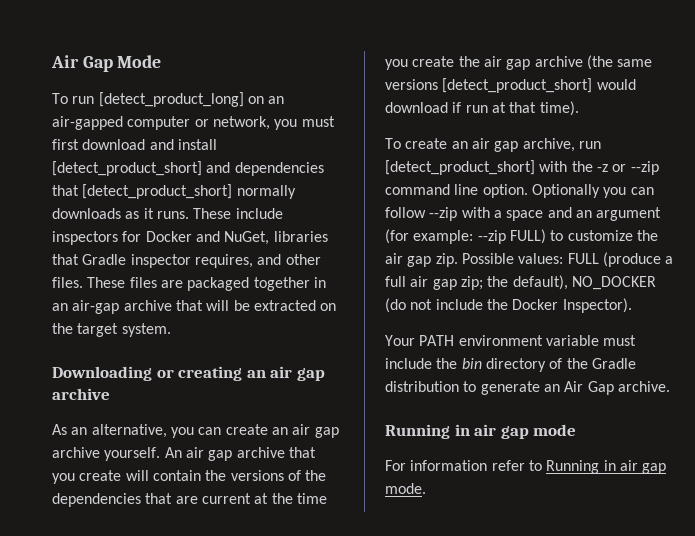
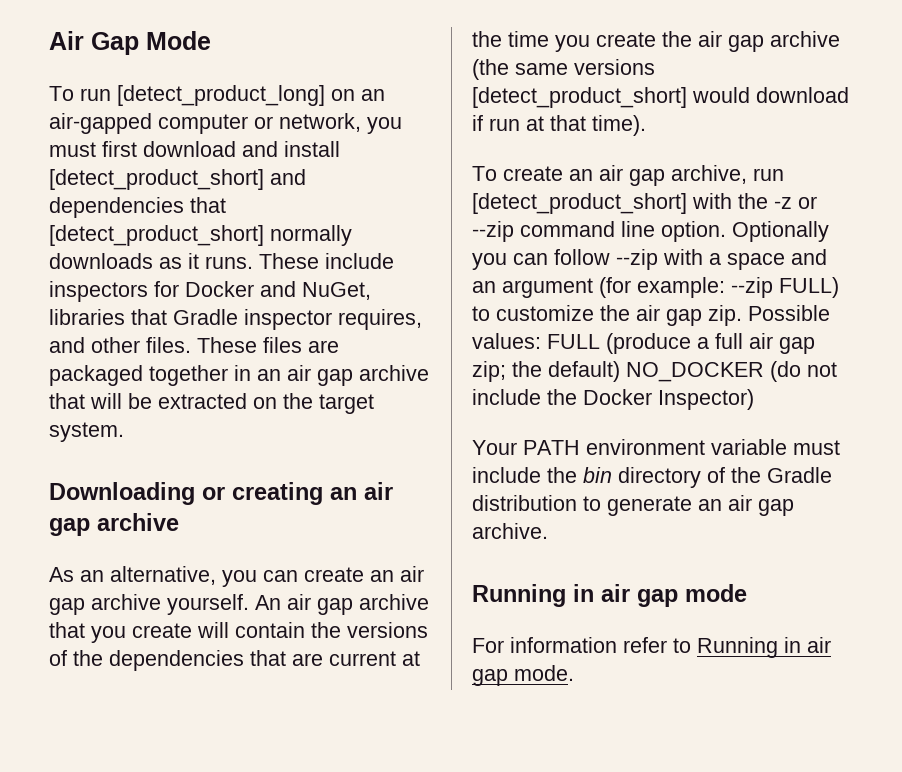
- These files are packaged together in an air-gap archive that will be extracted on the target system.
+ These files are packaged together in an air gap archive that will be extracted on the target system.
- Possible values: FULL (produce a full air gap zip; the default), NO_DOCKER (do not include the Docker Inspector).
+ Possible values: FULL (produce a full air gap zip; the default) NO_DOCKER (do not include the Docker Inspector)
- Your PATH environment variable must include the bin directory of the Gradle distribution to generate an Air Gap archive.
+ Your PATH environment variable must include the bin directory of the Gradle distribution to generate an air gap archive.

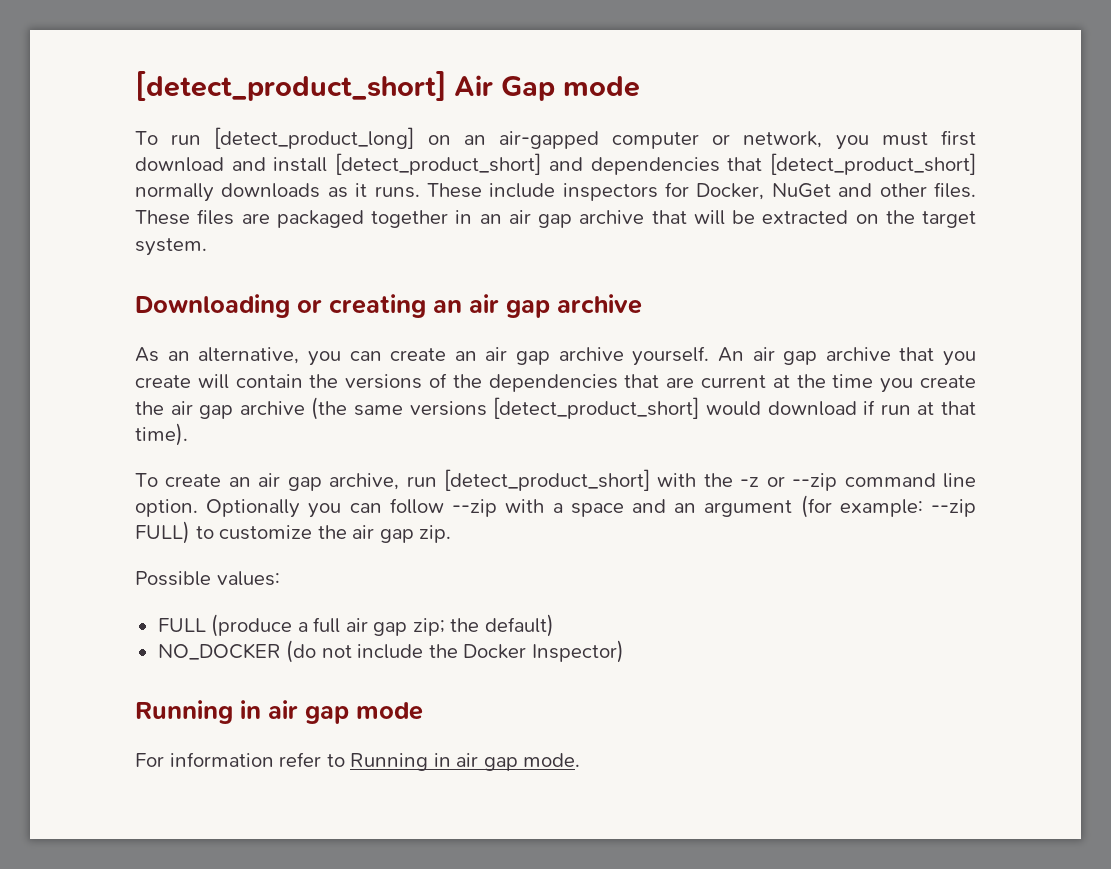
- Air Gap Mode
+ [detect_product_short] Air Gap mode
- These include inspectors for Docker and NuGet, libraries that Gradle inspector requires, and other files.
+ These include inspectors for Docker, NuGet and other files.
- Optionally you can follow --zip with a space and an argument (for example: --zip FULL) to customize the air gap zip. Possible values: FULL (produce a full air gap zip; the default) NO_DOCKER (do not include the Docker Inspector)
+ Optionally you can follow --zip with a space and an argument (for example: --zip FULL) to customize the air gap zip.
+ Possible values:
+ FULL (produce a full air gap zip; the default)
+ NO_DOCKER (do not include the Docker Inspector)
- Your PATH environment variable must include the bin directory of the Gradle distribution to generate an air gap archive.

